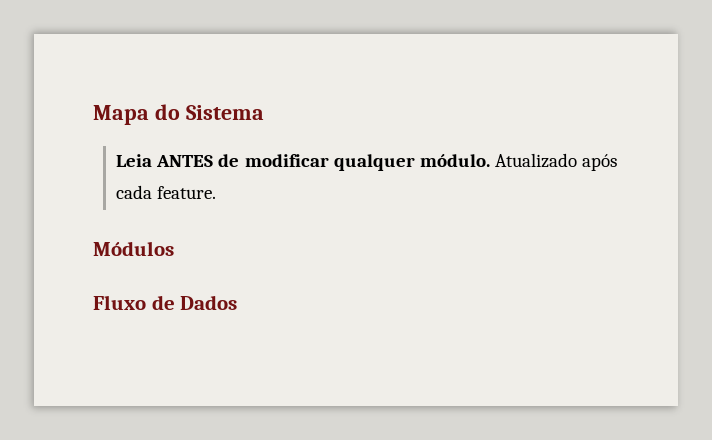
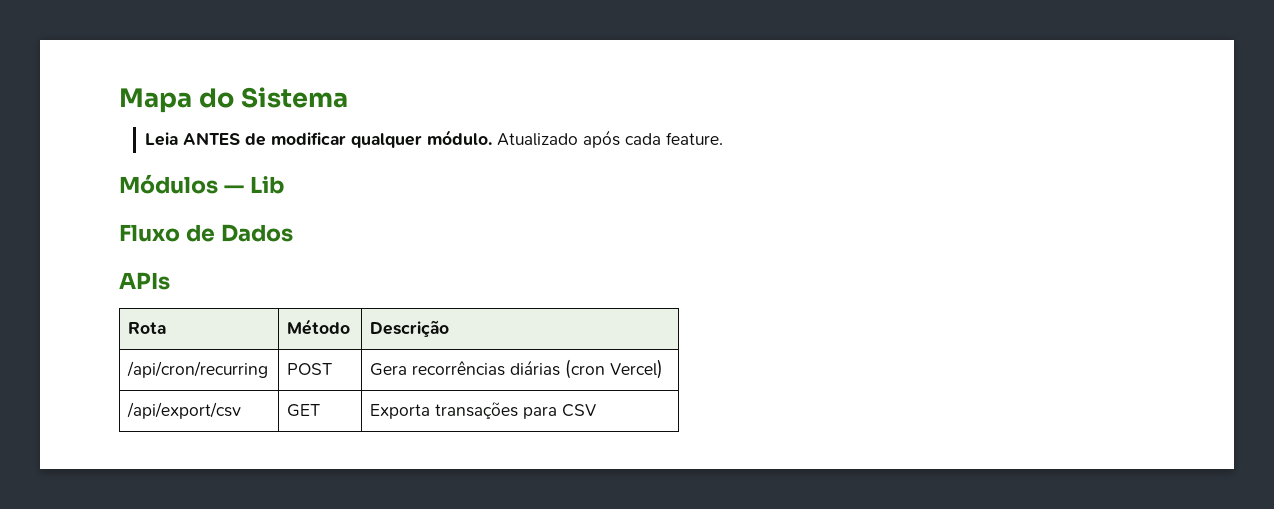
- Módulos
+ Módulos — Lib
+ APIs
+ Rota | Método | Descrição
+ /api/cron/recurring | POST | Gera recorrências diárias (cron Vercel)
+ /api/export/csv | GET | Exporta transações para CSV

